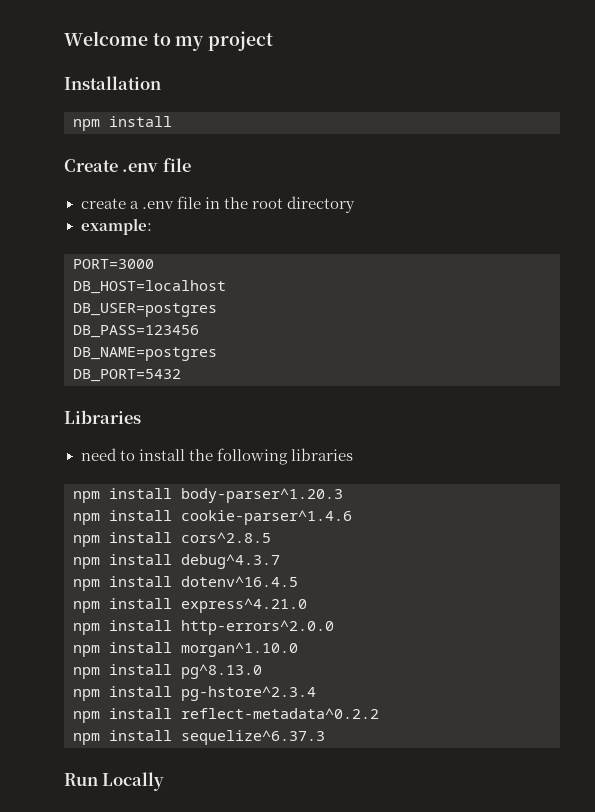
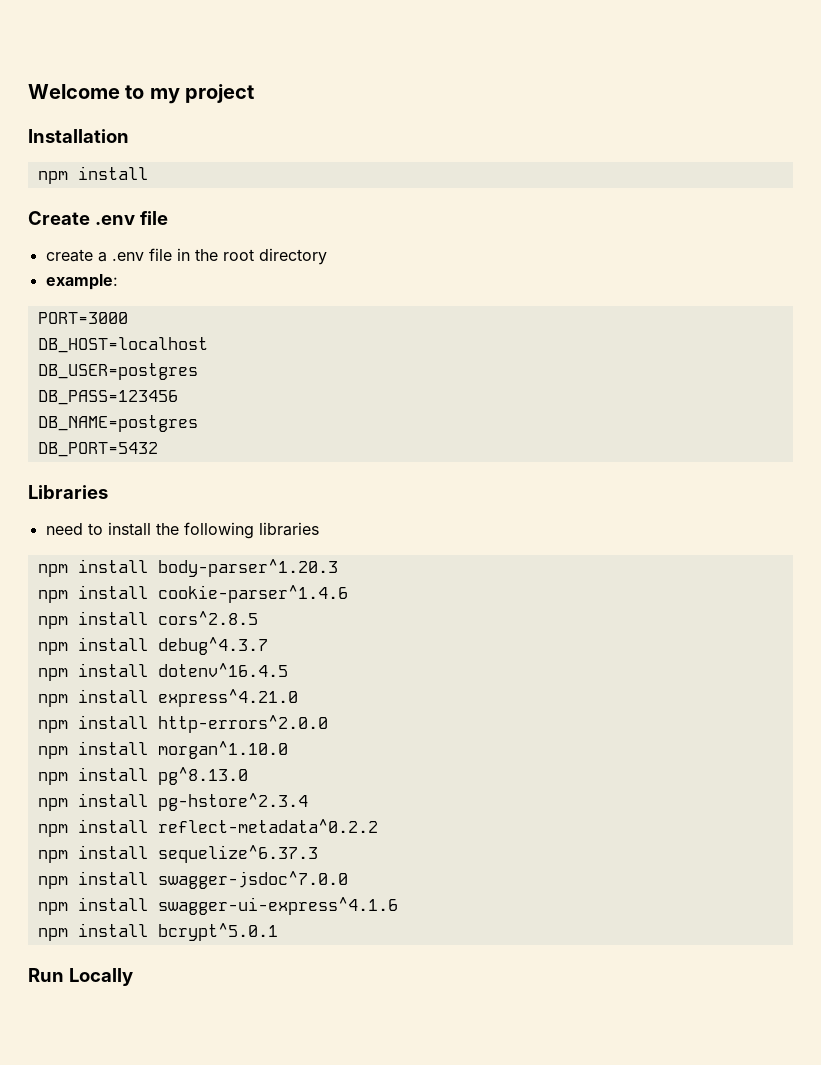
+ npm install swagger-jsdoc^7.0.0
+ npm install swagger-ui-express^4.1.6
+ npm install bcrypt^5.0.1

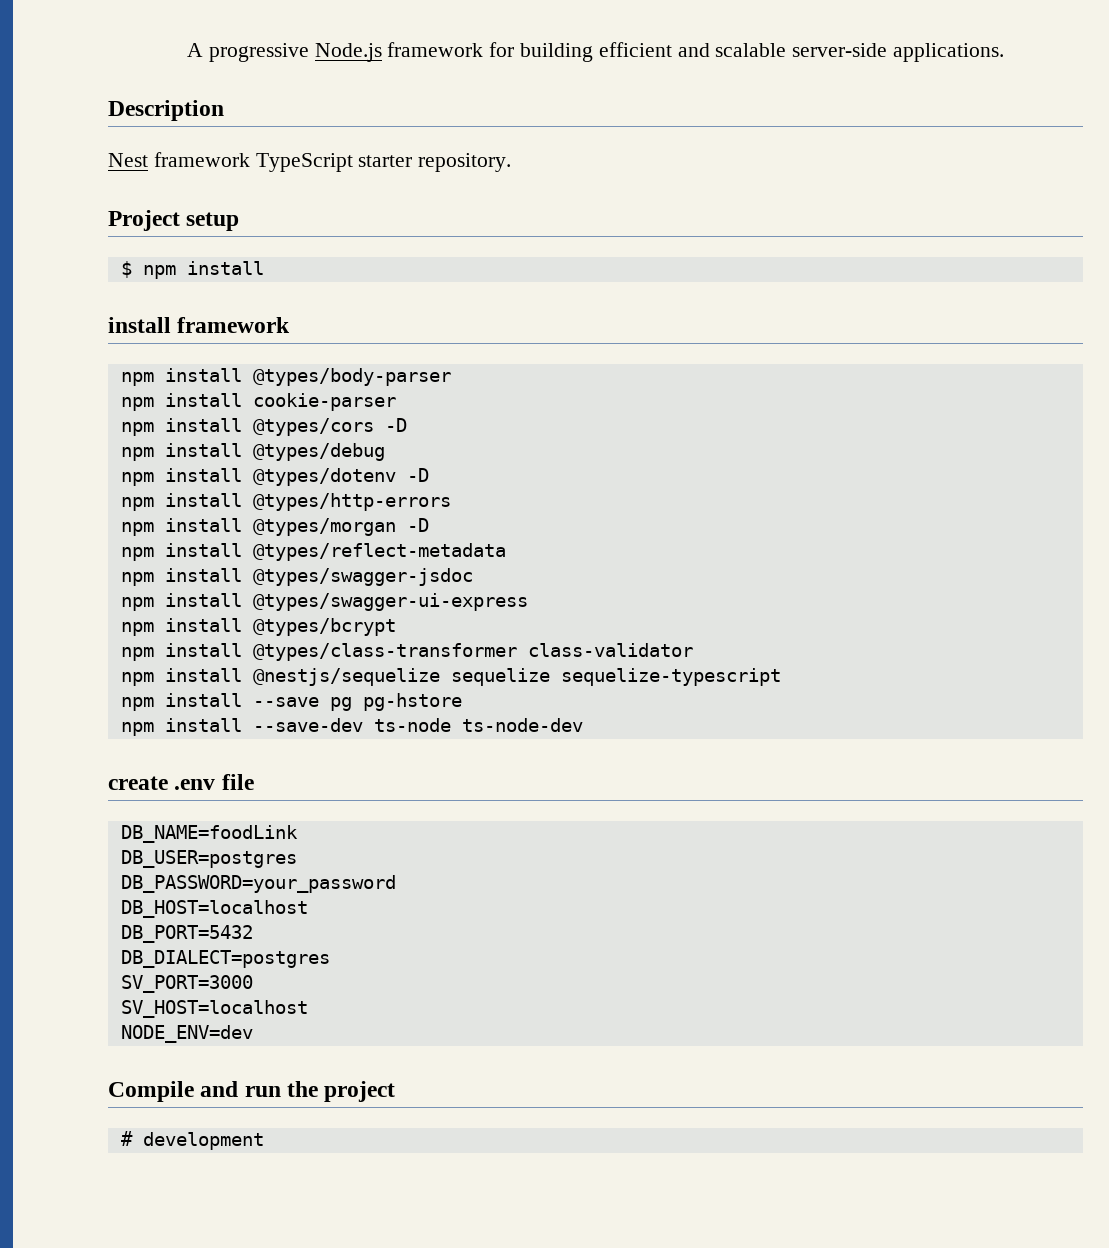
- Welcome to my project
- Installation
- npm install
- Create .env file
- create a .env file in the root directory
- example:
- PORT=3000
+ A progressive Node.js framework for building efficient and scalable server-side applications.
+ Description
+ Nest framework TypeScript starter repository.
+ Project setup
+ $ npm install
+ install framework
+ npm install @types/body-parser
+ npm install cookie-parser
+ npm install @types/cors -D
+ npm install @types/debug
+ npm install @types/dotenv -D
+ npm install @types/http-errors
+ npm install @types/morgan -D
+ npm install @types/reflect-metadata
+ npm install @types/swagger-jsdoc
+ npm install @types/swagger-ui-express
+ npm install @types/bcrypt
+ npm install @types/class-transformer class-validator
+ npm install @nestjs/sequelize sequelize sequelize-typescript
+ npm install --save pg pg-hstore
+ npm install --save-dev ts-node ts-node-dev
+ create .env file
+ DB_NAME=foodLink
+ DB_USER=postgres
+ DB_PASSWORD=your_password
  DB_HOST=localhost
- DB_USER=postgres
- DB_PASS=123456
- DB_NAME=postgres
  DB_PORT=5432
- Libraries
- need to install the following libraries
- npm install body-parser^1.20.3
- npm install cookie-parser^1.4.6
- npm install cors^2.8.5
- npm install debug^4.3.7
- npm install dotenv^16.4.5
- npm install express^4.21.0
- npm install http-errors^2.0.0
- npm install morgan^1.10.0
- npm install pg^8.13.0
- npm install pg-hstore^2.3.4
- npm install reflect-metadata^0.2.2
- npm install sequelize^6.37.3
- npm install swagger-jsdoc^7.0.0
- npm install swagger-ui-express^4.1.6
- npm install bcrypt^5.0.1
- Run Locally
+ DB_DIALECT=postgres
+ SV_PORT=3000
+ SV_HOST=localhost
+ NODE_ENV=dev
+ Compile and run the project
+ # development

